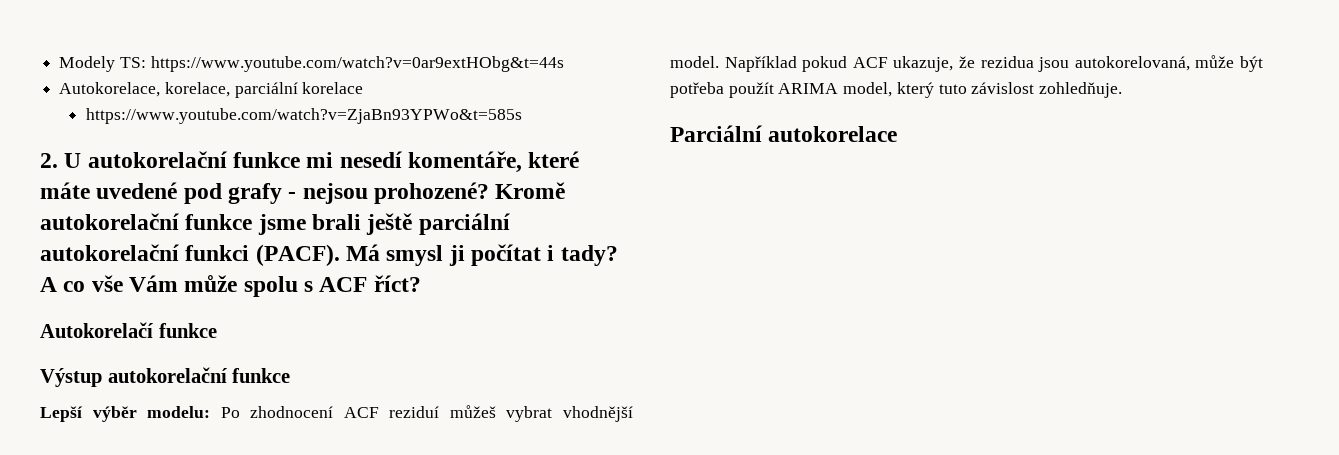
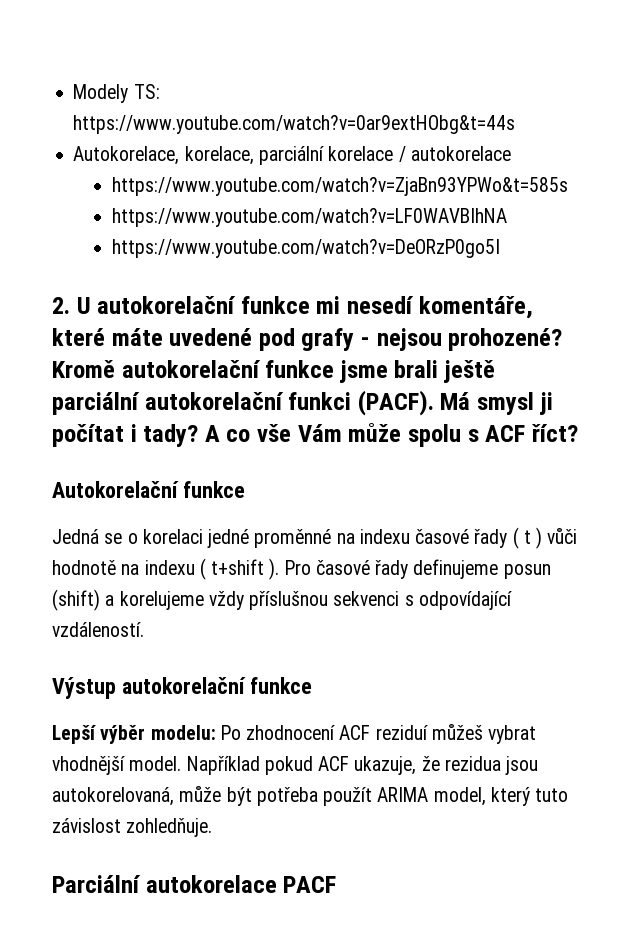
- Autokorelace, korelace, parciální korelace
+ Autokorelace, korelace, parciální korelace / autokorelace
+ https://www.youtube.com/watch?v=LF0WAVBIhNA
+ https://www.youtube.com/watch?v=DeORzP0go5I
- Autokorelačí funkce
+ Autokorelační funkce
+ Jedná se o korelaci jedné proměnné na indexu časové řady ( t ) vůči hodnotě na indexu ( t+shift ). Pro časové řady definujeme posun (shift) a korelujeme vždy příslušnou sekvenci s odpovídající vzdáleností.
- Parciální autokorelace
+ Parciální autokorelace PACF

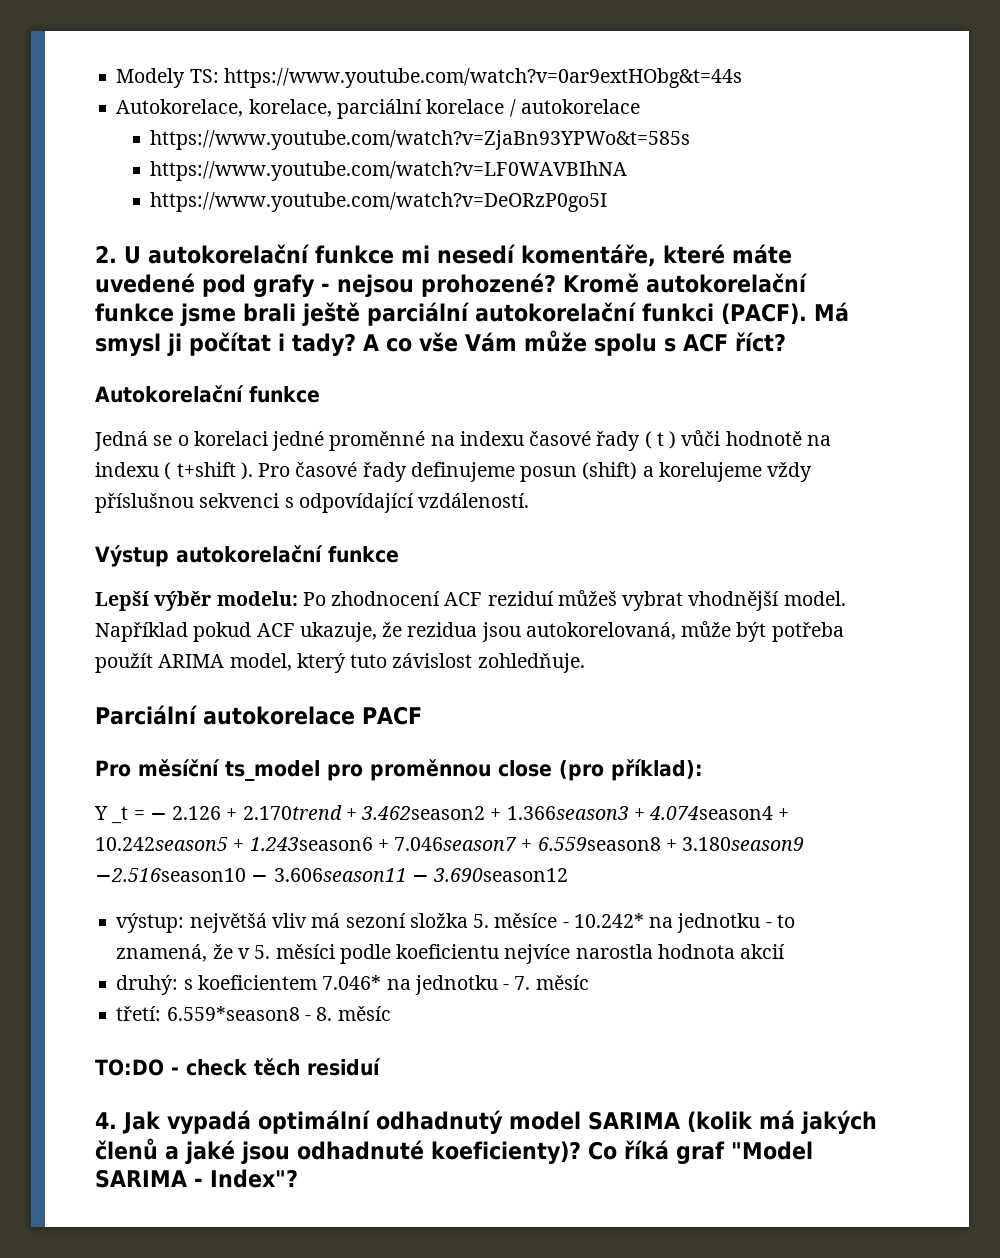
+ Pro měsíční ts_model pro proměnnou close (pro příklad):
+ Y _t = − 2.126 + 2.170trend + 3.462season2 + 1.366season3 + 4.074season4 + 10.242season5 + 1.243season6 + 7.046season7 + 6.559season8 + 3.180season9 −2.516season10 − 3.606season11 − 3.690season12
+ výstup: největšá vliv má sezoní složka 5. měsíce - 10.242* na jednotku - to znamená, že v 5. měsíci podle koeficientu nejvíce narostla hodnota akcií
+ druhý: s koeficientem 7.046* na jednotku - 7. měsíc
+ třetí: 6.559*season8 - 8. měsíc
+ TO:DO - check těch residuí
+ 4. Jak vypadá optimální odhadnutý model SARIMA (kolik má jakých členů a jaké jsou odhadnuté koeficienty)? Co říká graf "Model SARIMA - Index"?

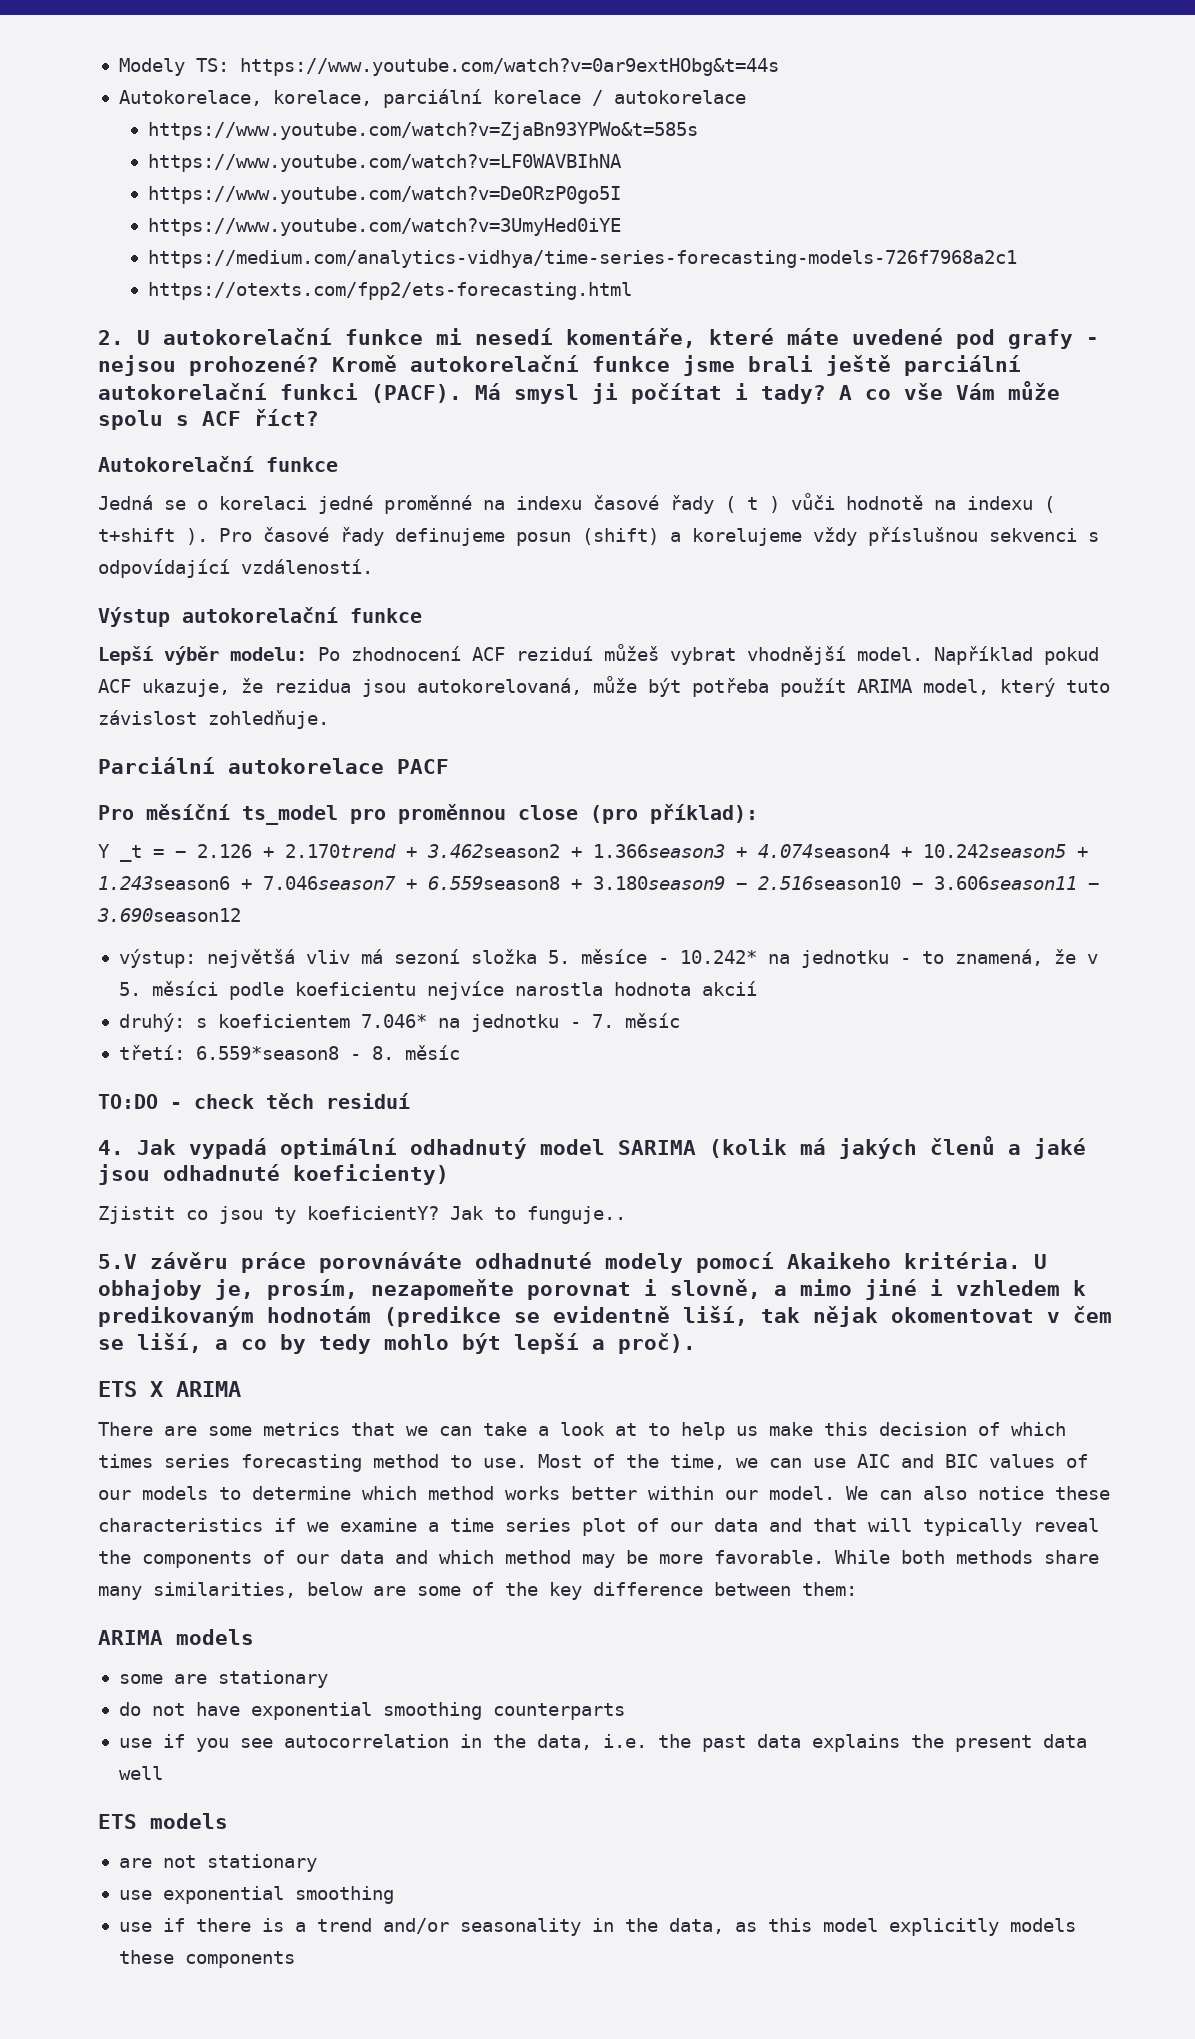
+ https://www.youtube.com/watch?v=3UmyHed0iYE
+ https://medium.com/analytics-vidhya/time-series-forecasting-models-726f7968a2c1
+ https://otexts.com/fpp2/ets-forecasting.html
- Y _t = − 2.126 + 2.170trend + 3.462season2 + 1.366season3 + 4.074season4 + 10.242season5 + 1.243season6 + 7.046season7 + 6.559season8 + 3.180season9 −2.516season10 − 3.606season11 − 3.690season12
+ Y _t = − 2.126 + 2.170trend + 3.462season2 + 1.366season3 + 4.074season4 + 10.242season5 + 1.243season6 + 7.046season7 + 6.559season8 + 3.180season9 − 2.516season10 − 3.606season11 − 3.690season12
- 4. Jak vypadá optimální odhadnutý model SARIMA (kolik má jakých členů a jaké jsou odhadnuté koeficienty)? Co říká graf "Model SARIMA - Index"?
+ 4. Jak vypadá optimální odhadnutý model SARIMA (kolik má jakých členů a jaké jsou odhadnuté koeficienty)
+ Zjistit co jsou ty koeficientY? Jak to funguje..
+ 5.V závěru práce porovnáváte odhadnuté modely pomocí Akaikeho kritéria. U obhajoby je, prosím, nezapomeňte porovnat i slovně, a mimo jiné i vzhledem k predikovaným hodnotám (predikce se evidentně liší, tak nějak okomentovat v čem se liší, a co by tedy mohlo být lepší a proč).
+ ETS X ARIMA
+ There are some metrics that we can take a look at to help us make this decision of which times series forecasting method to use. Most of the time, we can use AIC and BIC values of our models to determine which method works better within our model. We can also notice these characteristics if we examine a time series plot of our data and that will typically reveal the components of our data and which method may be more favorable. While both methods share many similarities, below are some of the key difference between them:
+ ARIMA models
+ some are stationary
+ do not have exponential smoothing counterparts
+ use if you see autocorrelation in the data, i.e. the past data explains the present data well
+ ETS models
+ are not stationary
+ use exponential smoothing
+ use if there is a trend and/or seasonality in the data, as this model explicitly models these components

